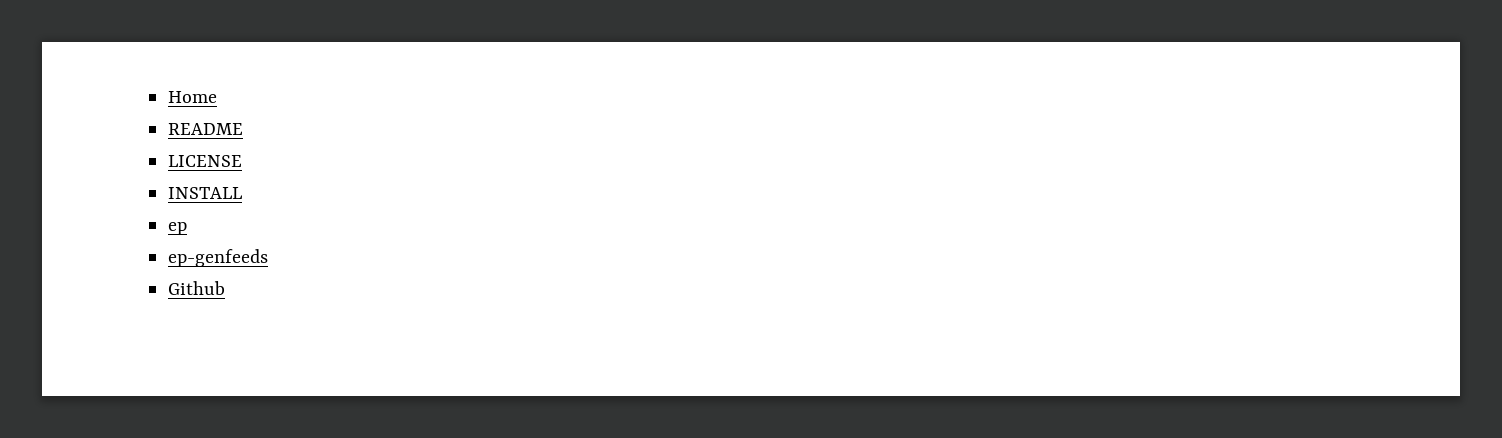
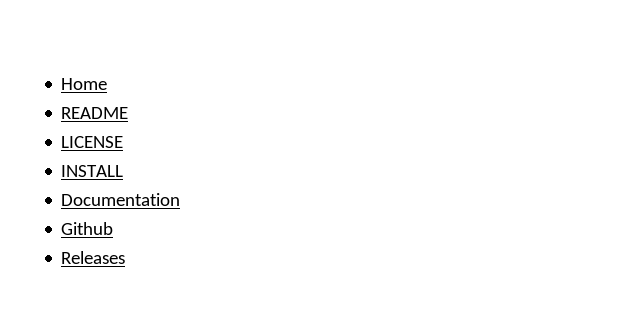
- ep
- ep-genfeeds
+ Documentation
+ Releases

